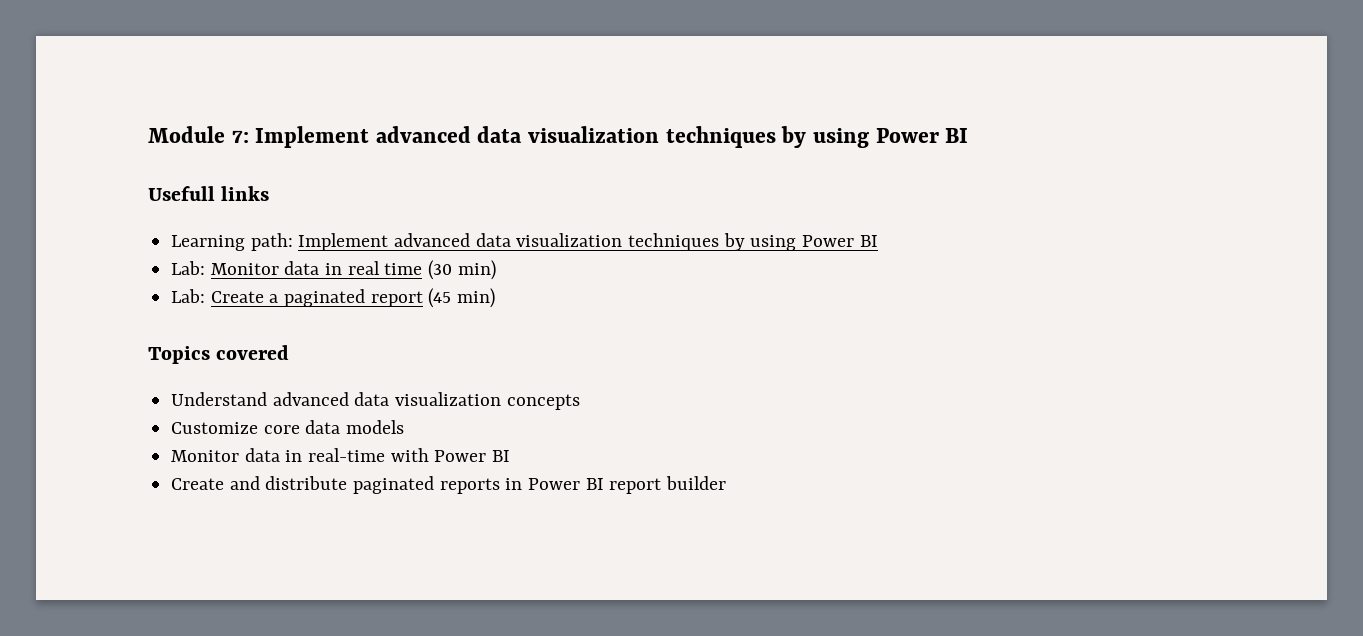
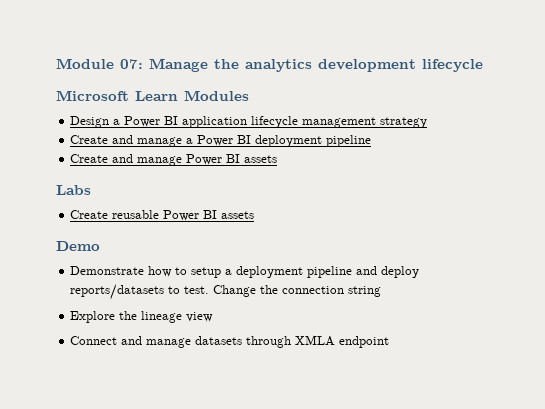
- Module 7: Implement advanced data visualization techniques by using Power BI
- Usefull links
- Learning path: Implement advanced data visualization techniques by using Power BI
- Lab: Monitor data in real time (30 min)
- Lab: Create a paginated report (45 min)
- Topics covered
- Understand advanced data visualization concepts
- Customize core data models
- Monitor data in real-time with Power BI
- Create and distribute paginated reports in Power BI report builder
+ Module 07: Manage the analytics development lifecycle
+ Microsoft Learn Modules
+ Design a Power BI application lifecycle management strategy
+ Create and manage a Power BI deployment pipeline
+ Create and manage Power BI assets
+ Labs
+ Create reusable Power BI assets
+ Demo
+ Demonstrate how to setup a deployment pipeline and deploy reports/datasets to test. Change the connection string
+ Explore the lineage view
+ Connect and manage datasets through XMLA endpoint

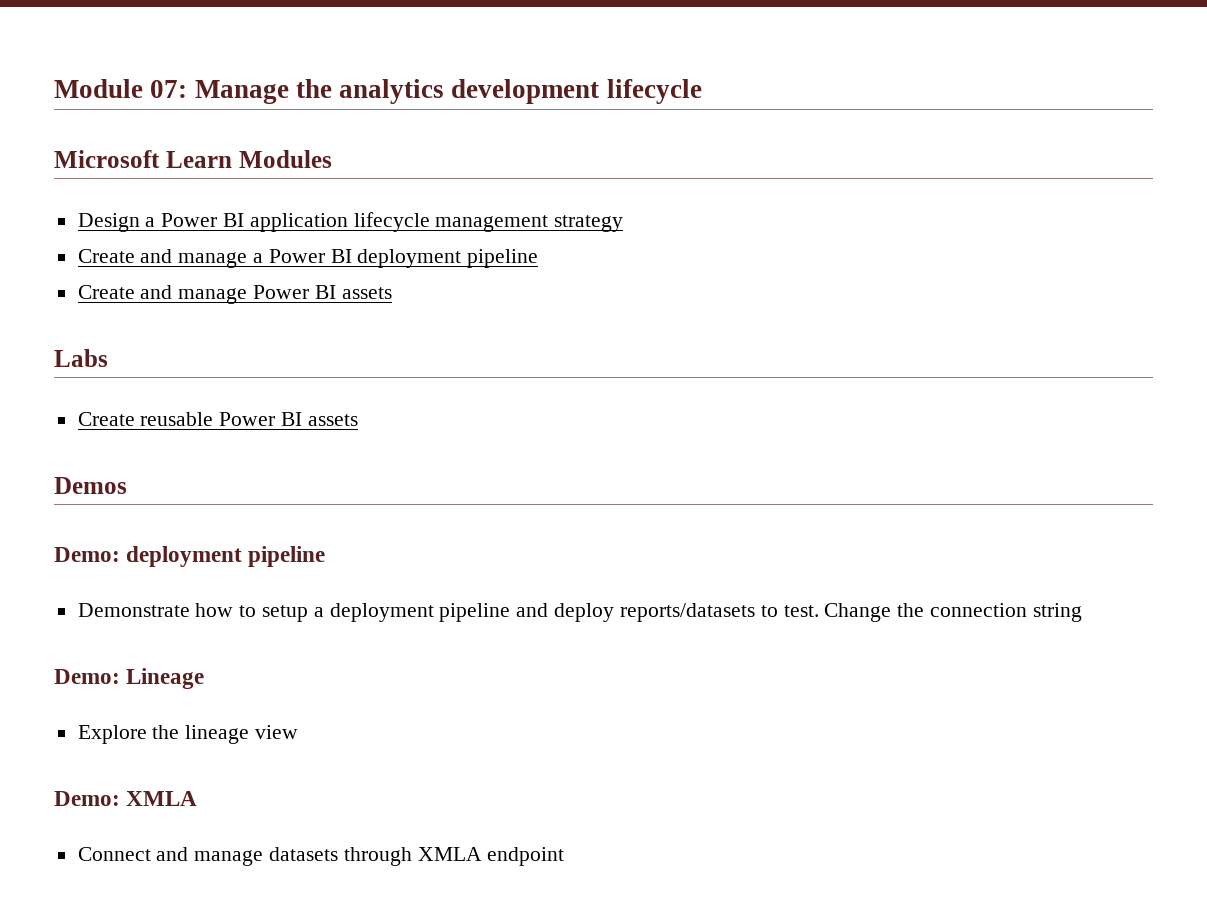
- Demo
+ Demos
+ Demo: deployment pipeline
+ Demo: Lineage
+ Demo: XMLA

